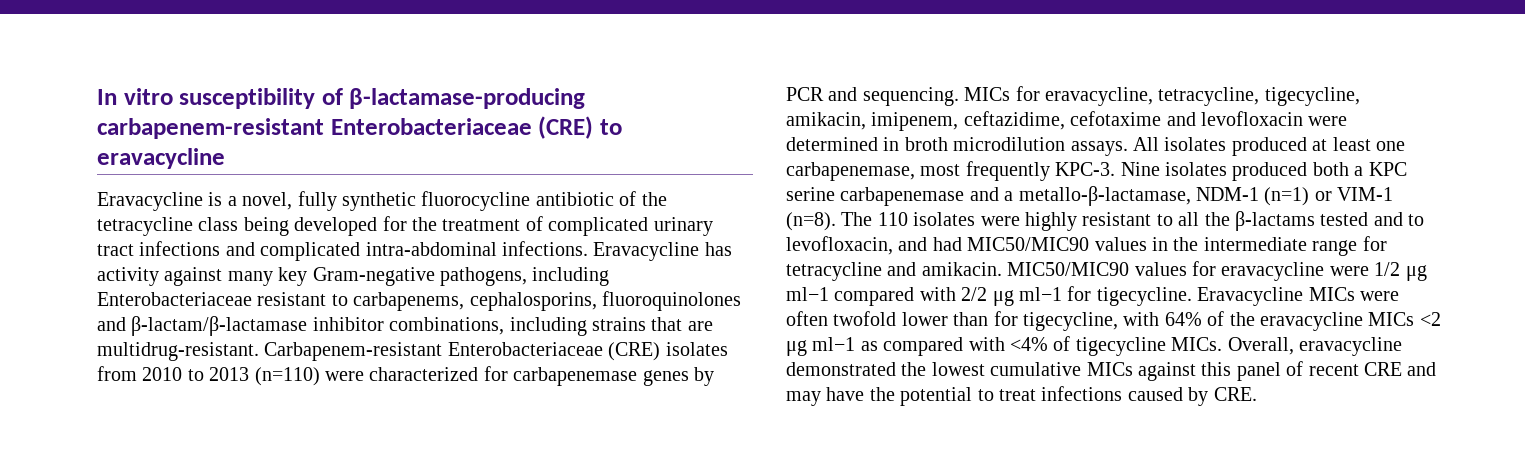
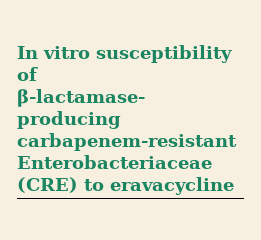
- Eravacycline is a novel, fully synthetic fluorocycline antibiotic of the tetracycline class being developed for the treatment of complicated urinary tract infections and complicated intra-abdominal infections. Eravacycline has activity against many key Gram-negative pathogens, including Enterobacteriaceae resistant to carbapenems, cephalosporins, fluoroquinolones and β-lactam/β-lactamase inhibitor combinations, including strains that are multidrug-resistant. Carbapenem-resistant Enterobacteriaceae (CRE) isolates from 2010 to 2013 (n=110) were characterized for carbapenemase genes by PCR and sequencing. MICs for eravacycline, tetracycline, tigecycline, amikacin, imipenem, ceftazidime, cefotaxime and levofloxacin were determined in broth microdilution assays. All isolates produced at least one carbapenemase, most frequently KPC-3. Nine isolates produced both a KPC serine carbapenemase and a metallo-β-lactamase, NDM-1 (n=1) or VIM-1 (n=8). The 110 isolates were highly resistant to all the β-lactams tested and to levofloxacin, and had MIC50/MIC90 values in the intermediate range for tetracycline and amikacin. MIC50/MIC90 values for eravacycline were 1/2 μg ml−1 compared with 2/2 μg ml−1 for tigecycline. Eravacycline MICs were often twofold lower than for tigecycline, with 64% of the eravacycline MICs <2 μg ml−1 as compared with <4% of tigecycline MICs. Overall, eravacycline demonstrated the lowest cumulative MICs against this panel of recent CRE and may have the potential to treat infections caused by CRE.

